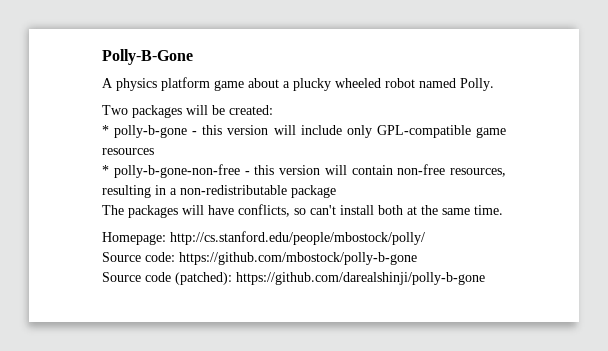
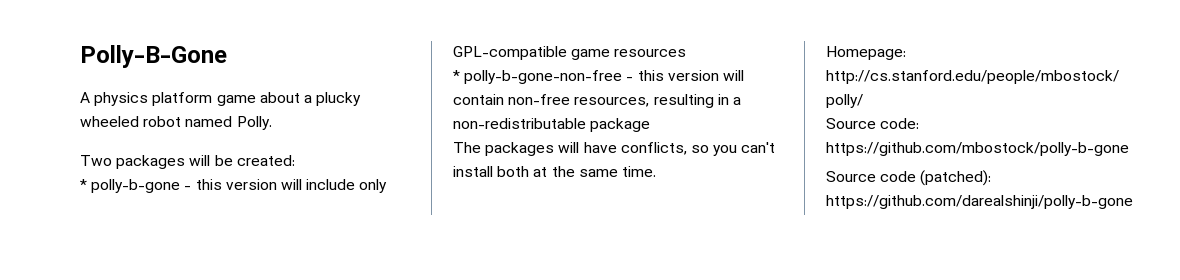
- The packages will have conflicts, so can't install both at the same time.
+ The packages will have conflicts, so you can't install both at the same time.

